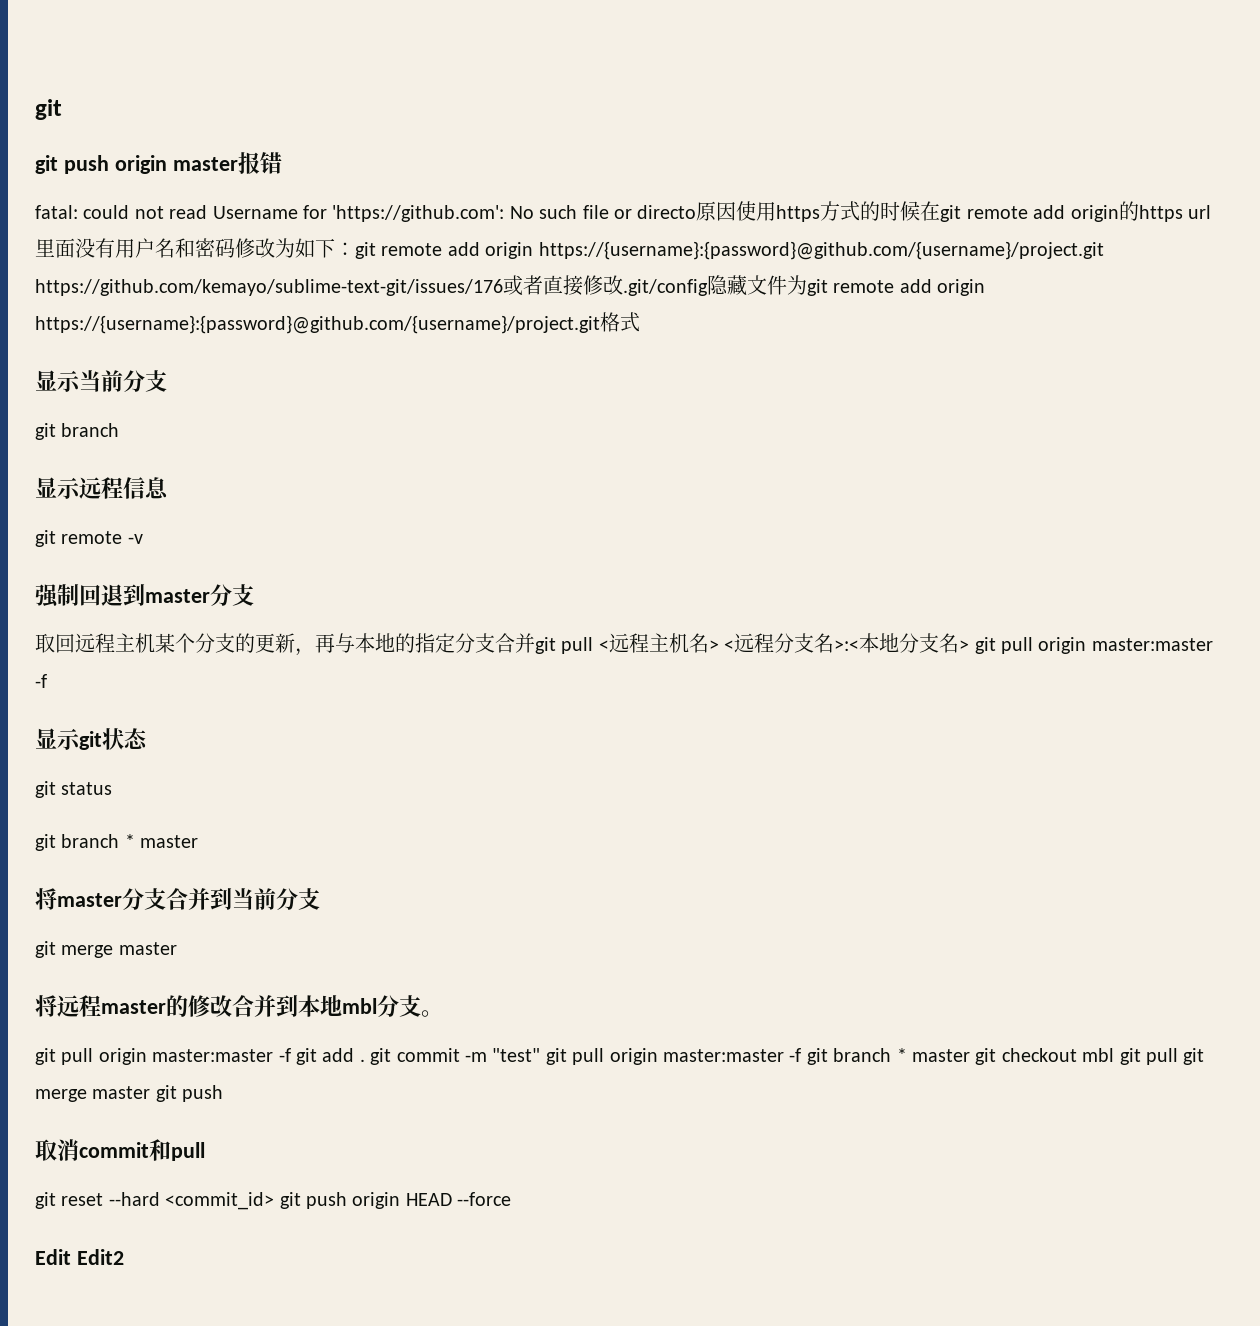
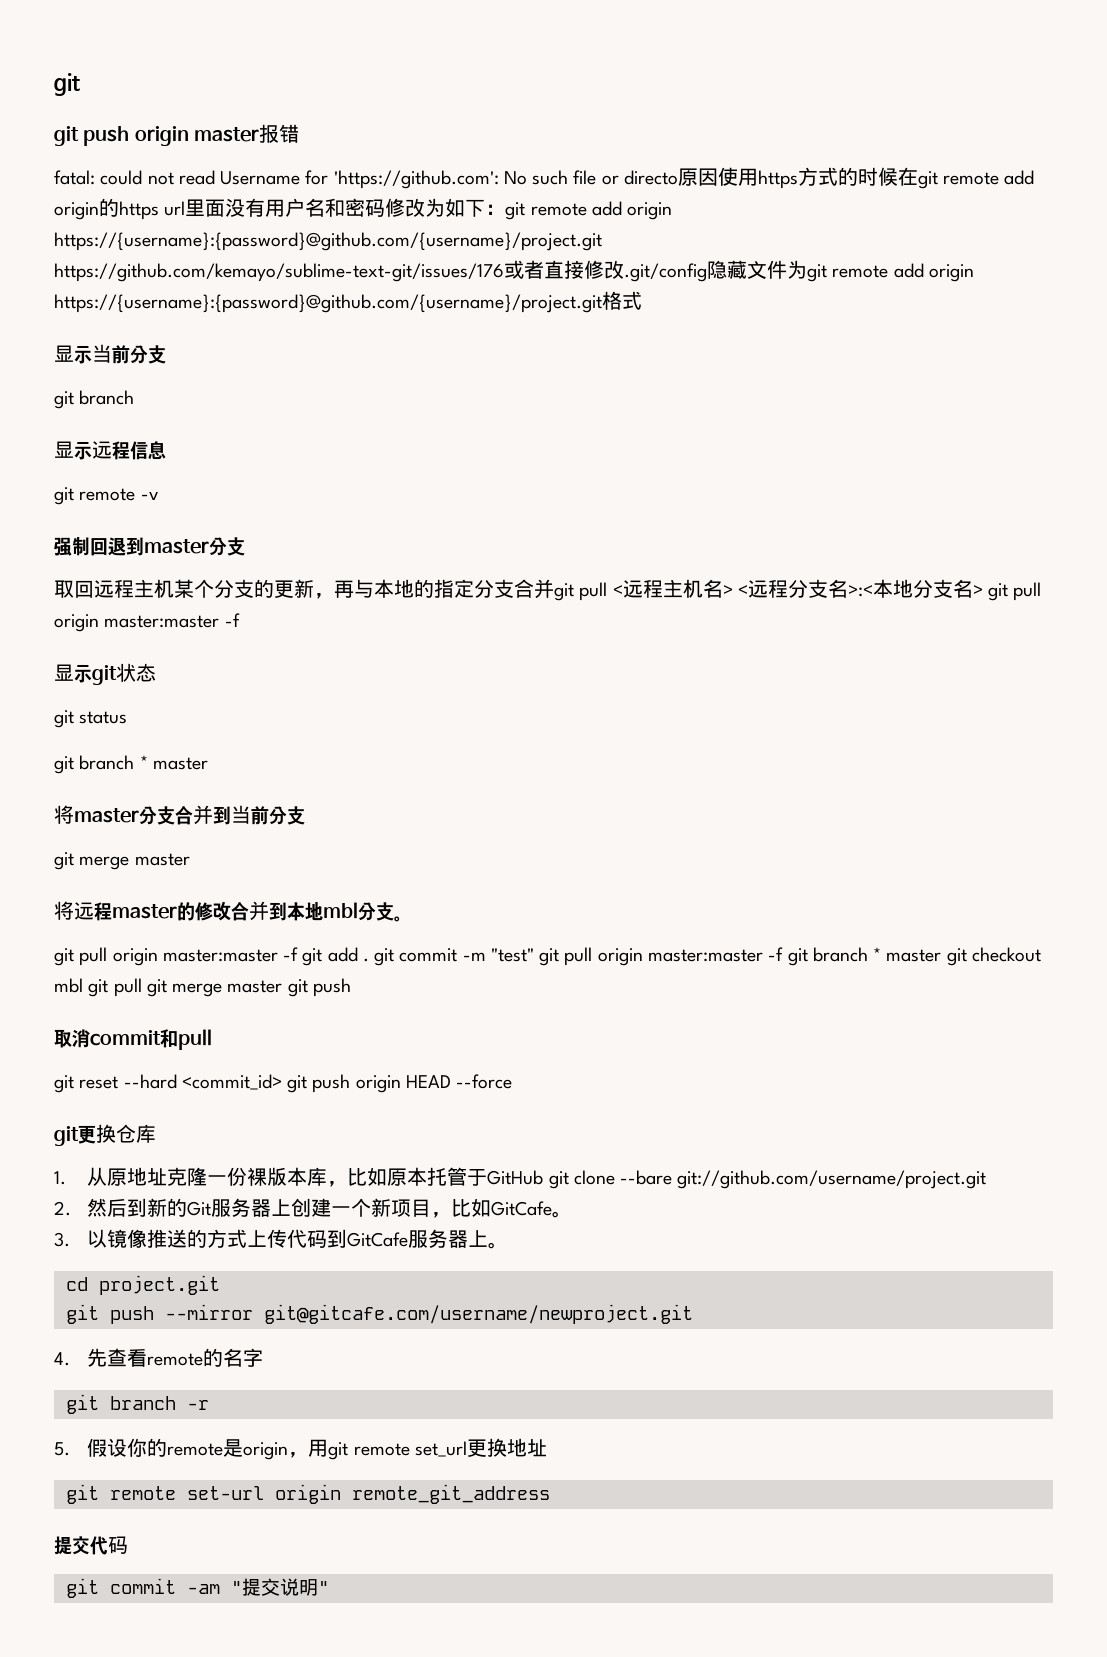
- Edit Edit2
+ git更换仓库
+ 1.从原地址克隆一份裸版本库，比如原本托管于GitHub git clone --bare git://github.com/username/project.git
+ 2.然后到新的Git服务器上创建一个新项目，比如GitCafe。
+ 3.以镜像推送的方式上传代码到GitCafe服务器上。
+ cd project.git
+ git push --mirror git@gitcafe.com/username/newproject.git
+ 4.先查看remote的名字
+ git branch -r
+ 5.假设你的remote是origin，用git remote set_url更换地址
+ git remote set-url origin remote_git_address
+ 提交代码
+ git commit -am "提交说明"

